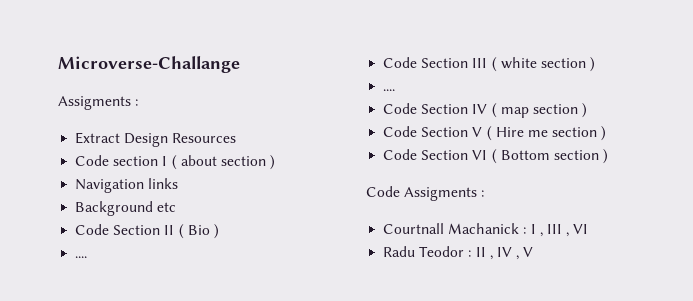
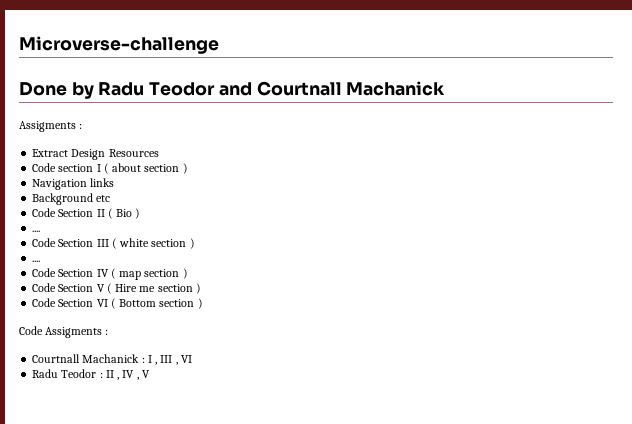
- Microverse-Challange
+ Microverse-challenge
+ Done by Radu Teodor and Courtnall Machanick

